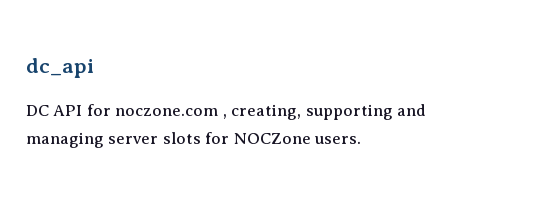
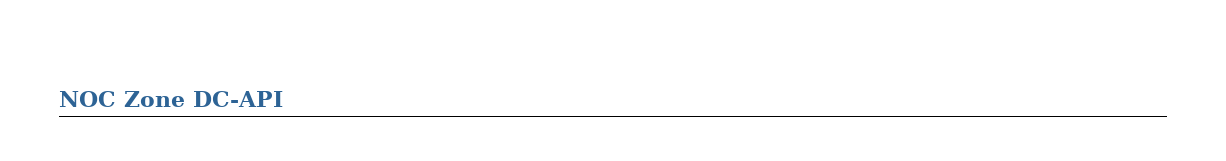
- dc_api
- DC API for noczone.com , creating, supporting and managing server slots for NOCZone users.
+ NOC Zone DC-API

